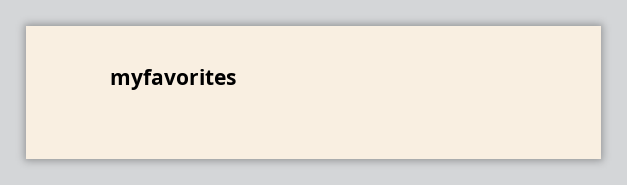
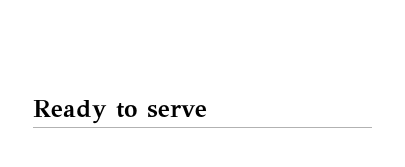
- myfavorites
+ Ready to serve

